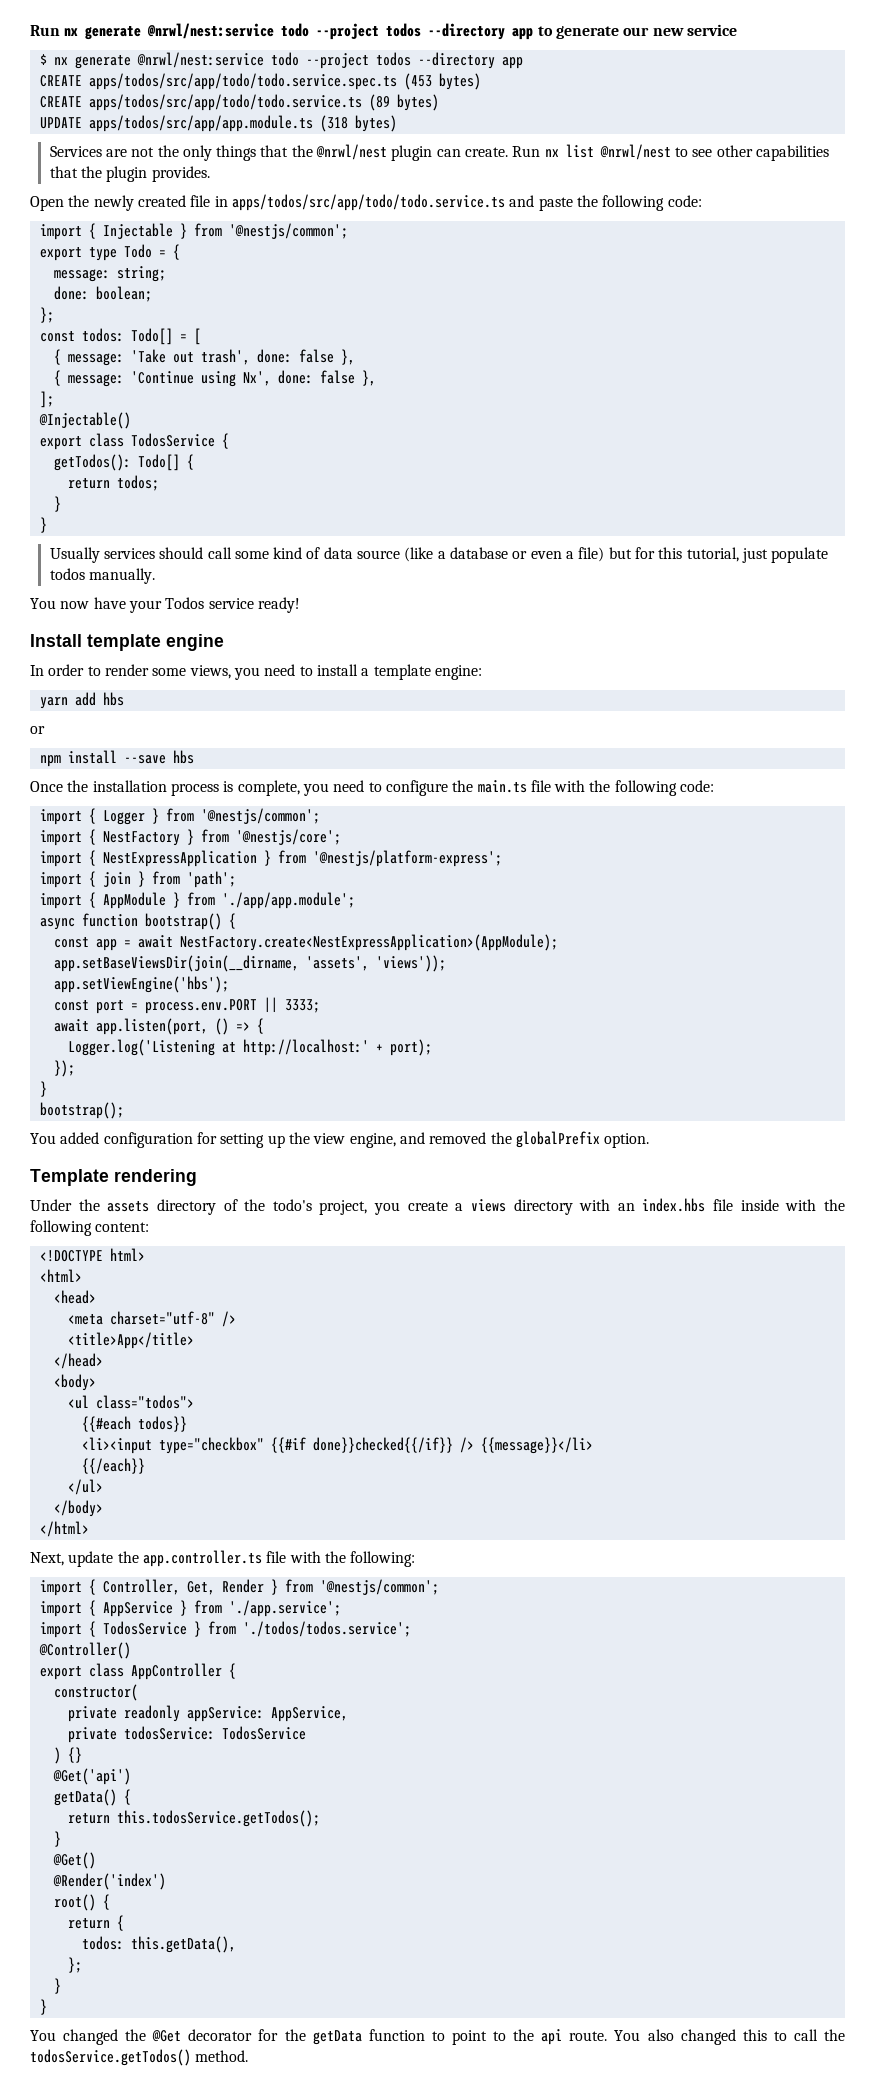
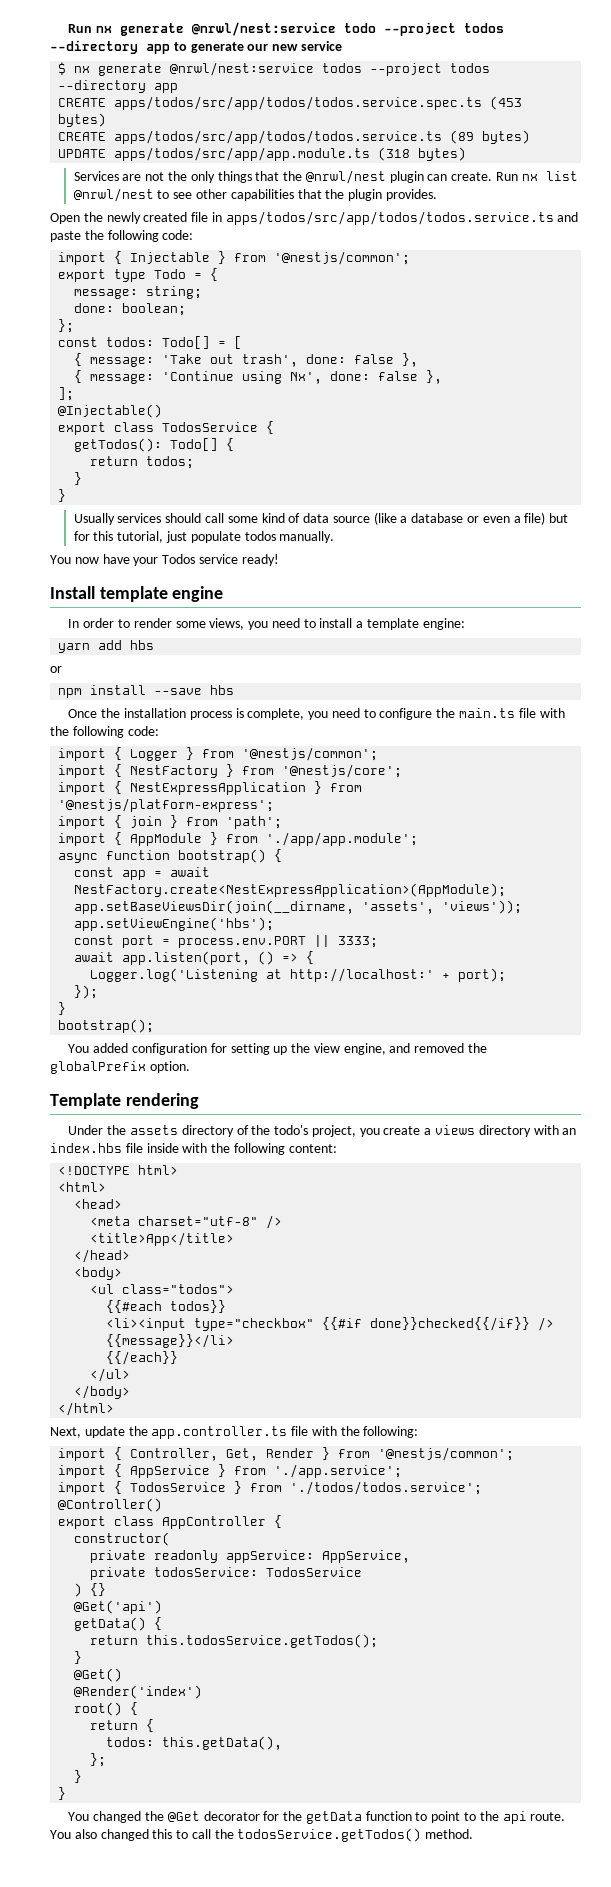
- $ nx generate @nrwl/nest:service todo --project todos --directory app
+ $ nx generate @nrwl/nest:service todos --project todos --directory app
- CREATE apps/todos/src/app/todo/todo.service.spec.ts (453 bytes)
+ CREATE apps/todos/src/app/todos/todos.service.spec.ts (453 bytes)
- CREATE apps/todos/src/app/todo/todo.service.ts (89 bytes)
+ CREATE apps/todos/src/app/todos/todos.service.ts (89 bytes)
- Open the newly created file in apps/todos/src/app/todo/todo.service.ts and paste the following code:
+ Open the newly created file in apps/todos/src/app/todos/todos.service.ts and paste the following code:

